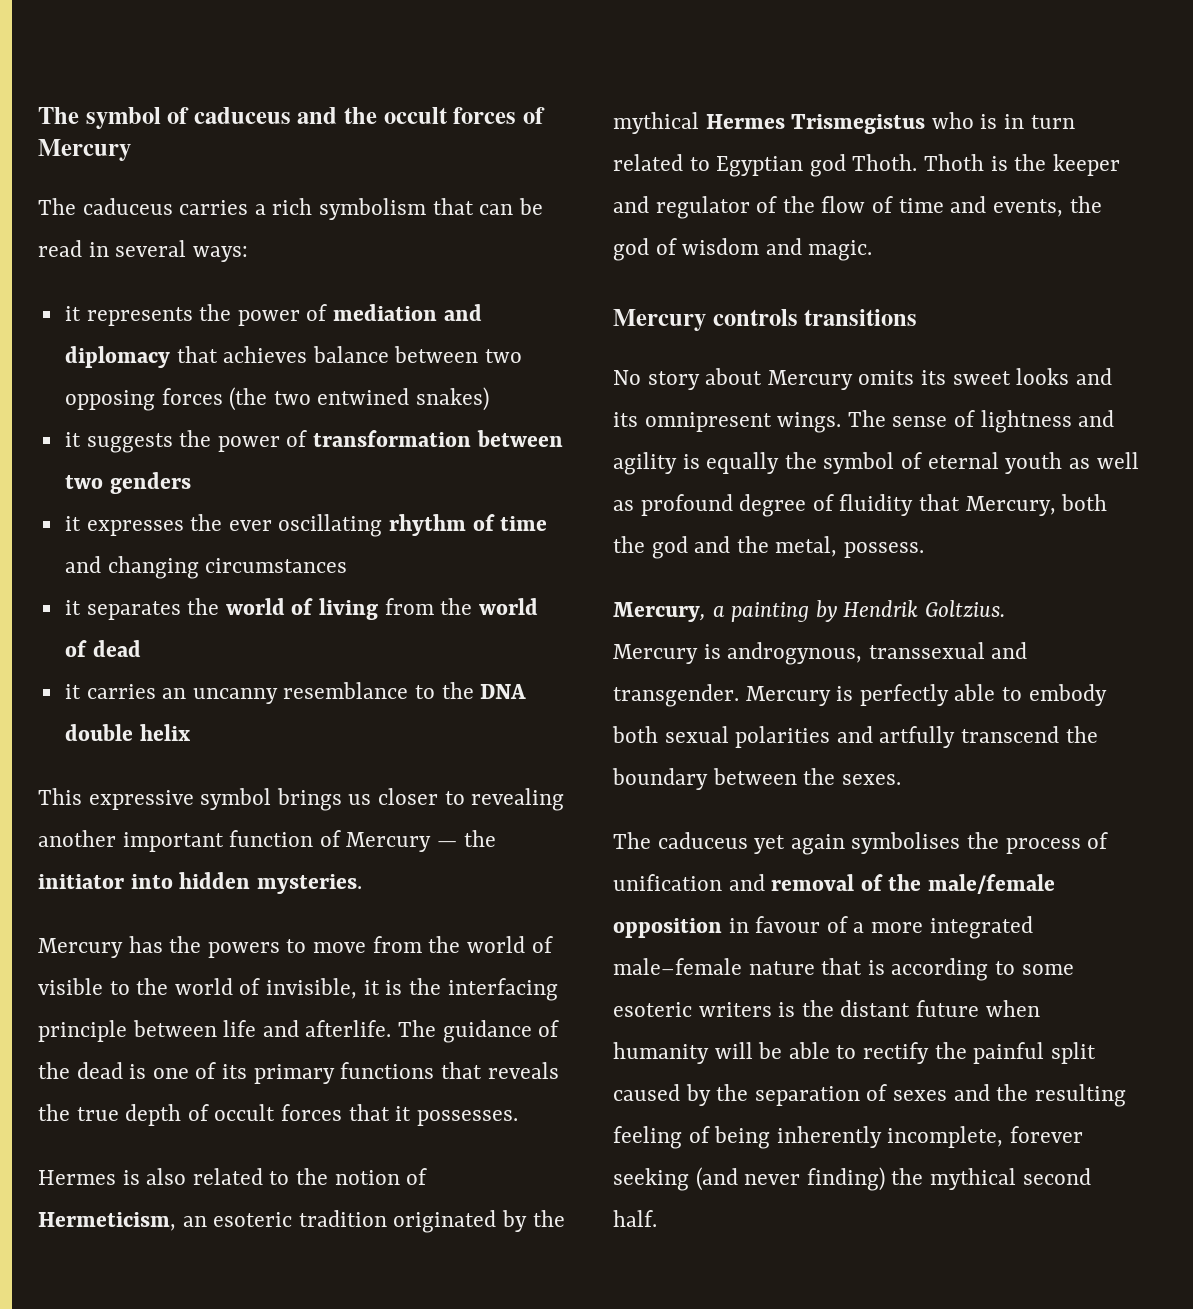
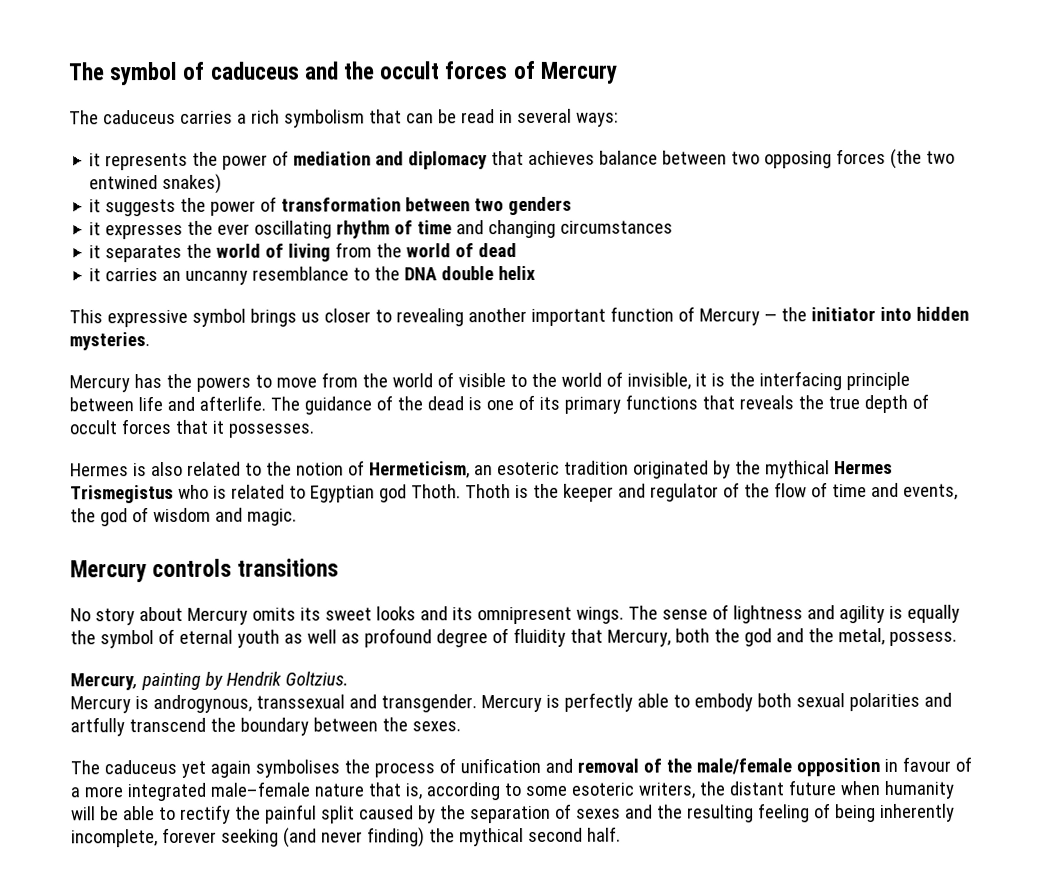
- Hermes is also related to the notion of Hermeticism, an esoteric tradition originated by the mythical Hermes Trismegistus who is in turn related to Egyptian god Thoth.
+ Hermes is also related to the notion of Hermeticism, an esoteric tradition originated by the mythical Hermes Trismegistus who is related to Egyptian god Thoth.
- Mercury, a painting by Hendrik Goltzius.
+ Mercury, painting by Hendrik Goltzius.
- The caduceus yet again symbolises the process of unification and removal of the male/female opposition in favour of a more integrated male–female nature that is according to some esoteric writers is the distant future when humanity will be able to rectify the painful split caused by the separation of sexes and the resulting feeling of being inherently incomplete, forever seeking (and never finding) the mythical second half.
+ The caduceus yet again symbolises the process of unification and removal of the male/female opposition in favour of a more integrated male–female nature that is, according to some esoteric writers, the distant future when humanity will be able to rectify the painful split caused by the separation of sexes and the resulting feeling of being inherently incomplete, forever seeking (and never finding) the mythical second half.

